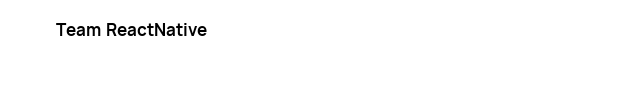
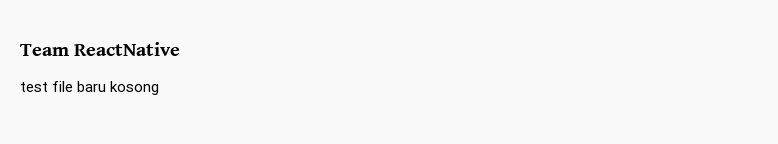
+ test file baru kosong

